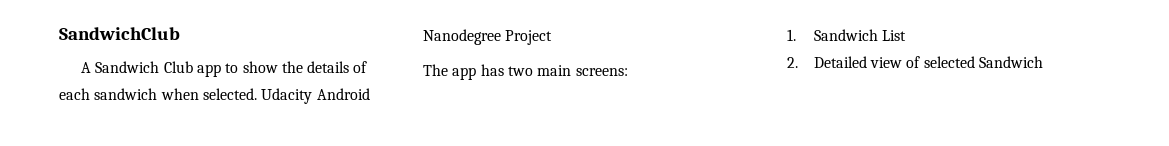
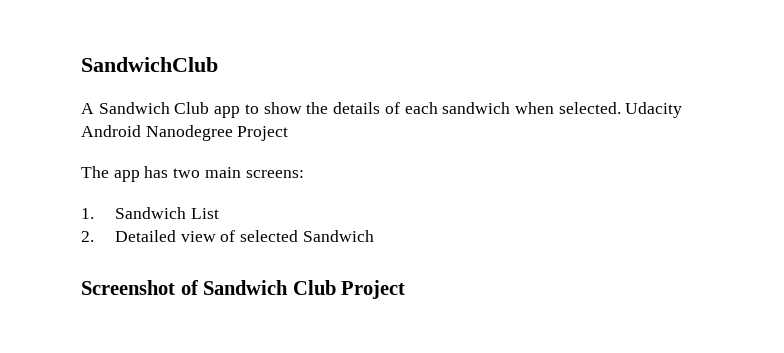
+ Screenshot of Sandwich Club Project

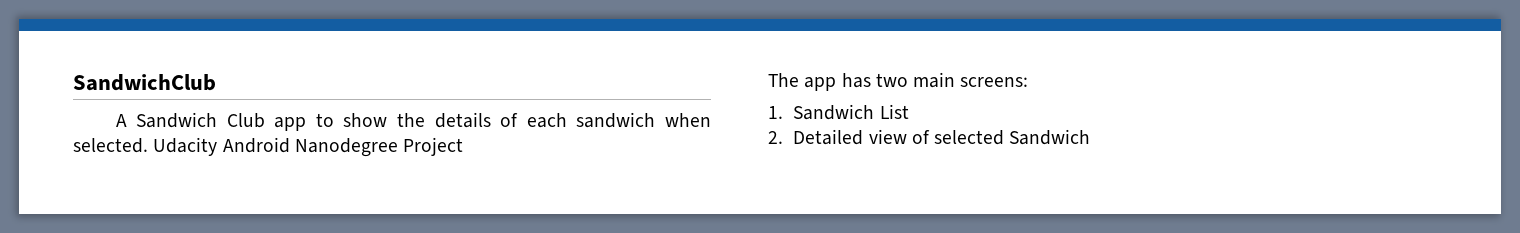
- Screenshot of Sandwich Club Project

